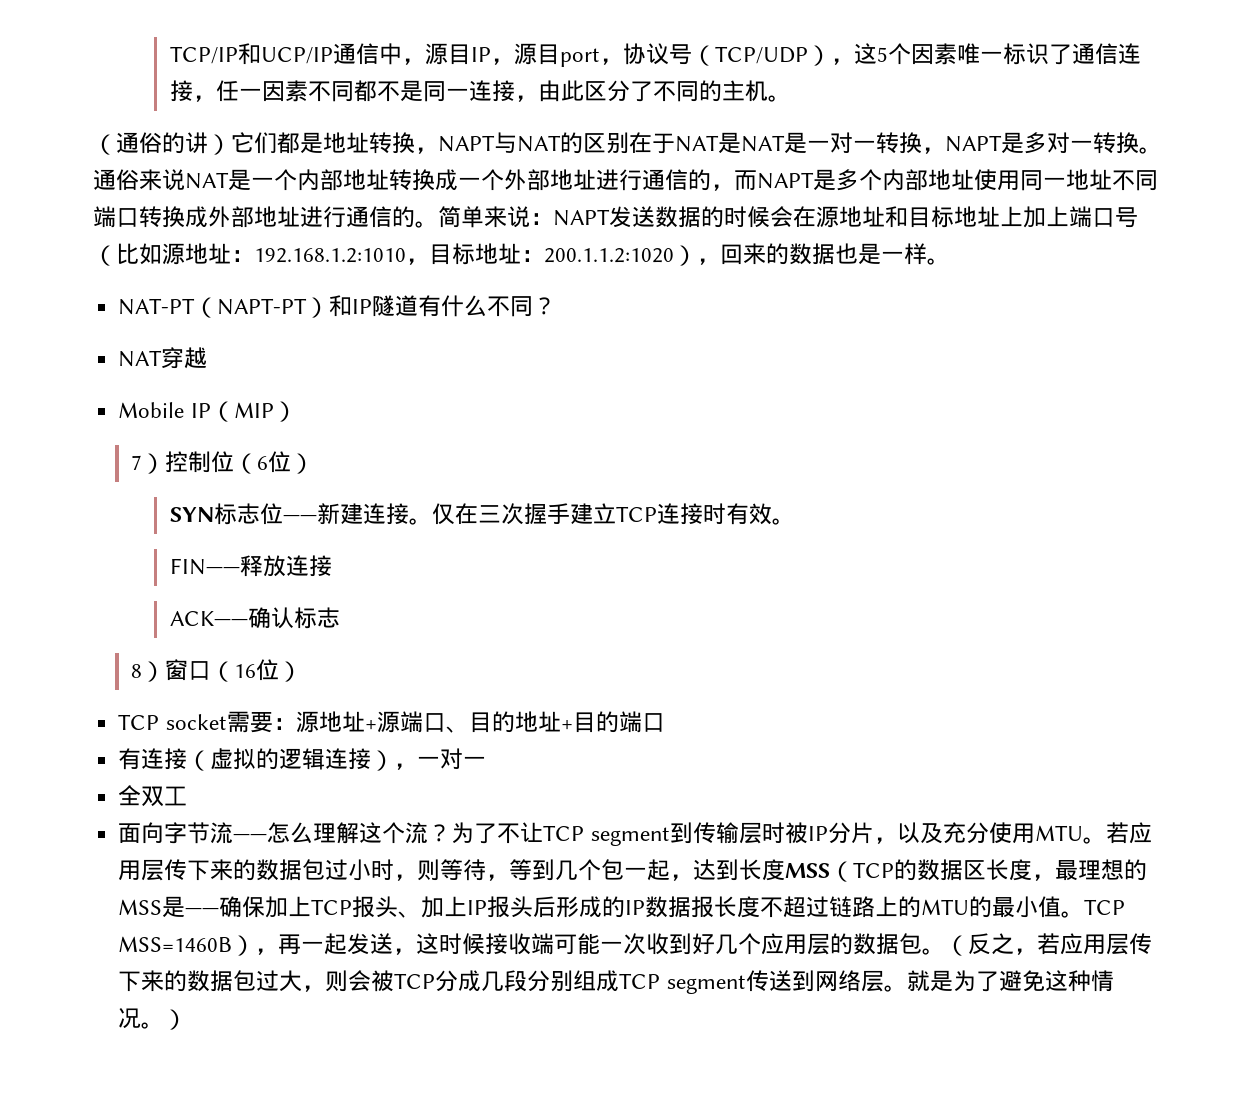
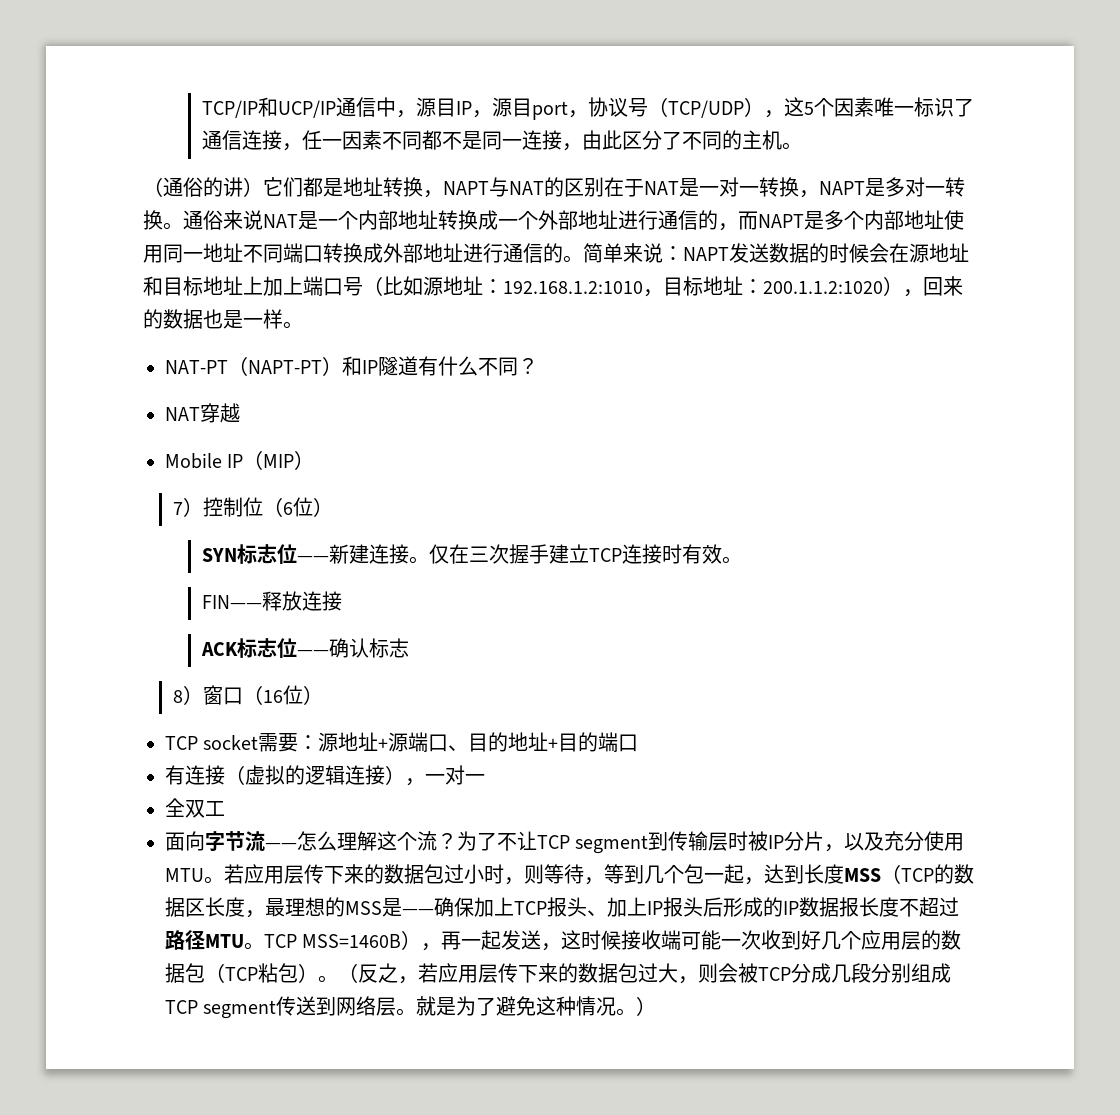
- （通俗的讲）它们都是地址转换，NAPT与NAT的区别在于NAT是NAT是一对一转换，NAPT是多对一转换。
+ （通俗的讲）它们都是地址转换，NAPT与NAT的区别在于NAT是一对一转换，NAPT是多对一转换。
- ACK——确认标志
+ ACK标志位——确认标志
- 若应用层传下来的数据包过小时，则等待，等到几个包一起，达到长度MSS（TCP的数据区长度，最理想的MSS是——确保加上TCP报头、加上IP报头后形成的IP数据报长度不超过链路上的MTU的最小值。
+ 若应用层传下来的数据包过小时，则等待，等到几个包一起，达到长度MSS（TCP的数据区长度，最理想的MSS是——确保加上TCP报头、加上IP报头后形成的IP数据报长度不超过路径MTU。
- TCP MSS=1460B），再一起发送，这时候接收端可能一次收到好几个应用层的数据包。
+ TCP MSS=1460B），再一起发送，这时候接收端可能一次收到好几个应用层的数据包（TCP粘包）。

